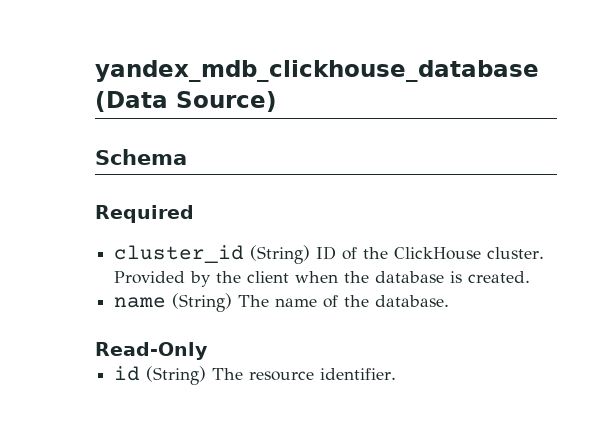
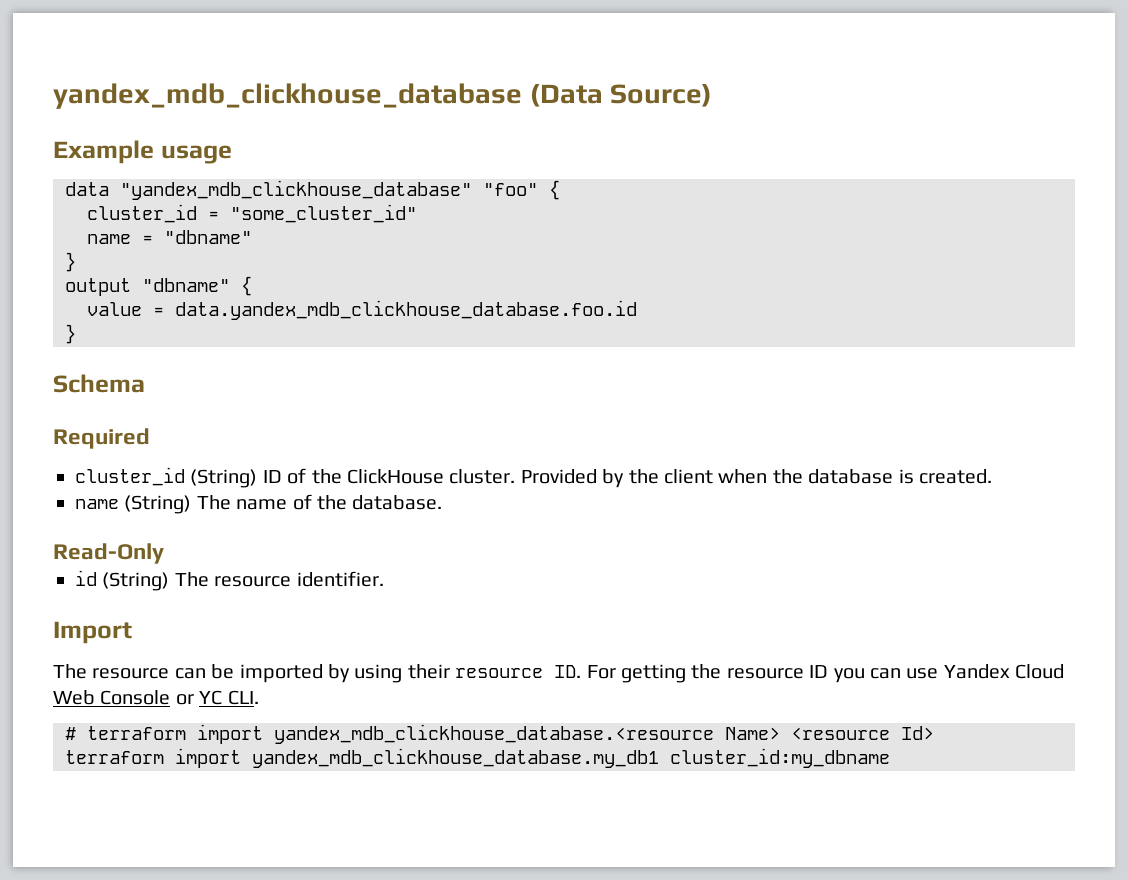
+ Example usage
+ data "yandex_mdb_clickhouse_database" "foo" {
+ cluster_id = "some_cluster_id"
+ name = "dbname"
+ }
+ output "dbname" {
+ value = data.yandex_mdb_clickhouse_database.foo.id
+ }
+ Import
+ The resource can be imported by using their resource ID. For getting the resource ID you can use Yandex Cloud Web Console or YC CLI.
+ # terraform import yandex_mdb_clickhouse_database.<resource Name> <resource Id>
+ terraform import yandex_mdb_clickhouse_database.my_db1 cluster_id:my_dbname

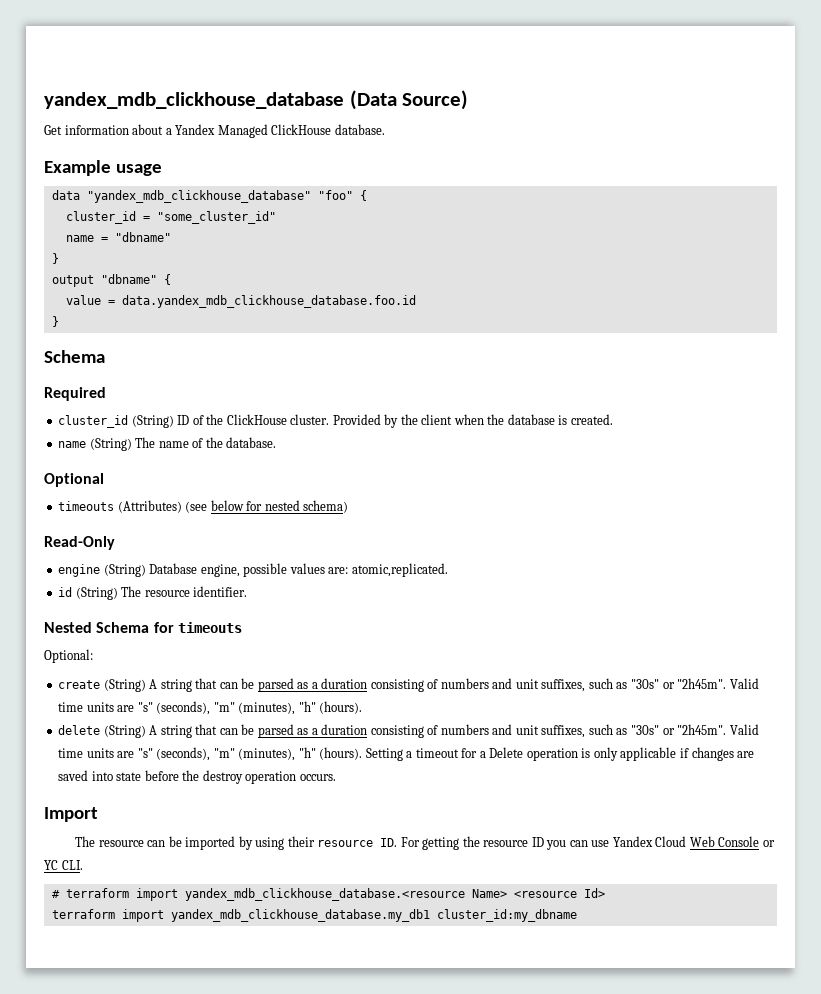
+ Get information about a Yandex Managed ClickHouse database.
+ Optional
+ timeouts (Attributes) (see below for nested schema)
  Read-Only
+ engine (String) Database engine, possible values are: atomic,replicated.
+ Nested Schema for timeouts
+ Optional:
+ create (String) A string that can be parsed as a duration consisting of numbers and unit suffixes, such as "30s" or "2h45m". Valid time units are "s" (seconds), "m" (minutes), "h" (hours).
+ delete (String) A string that can be parsed as a duration consisting of numbers and unit suffixes, such as "30s" or "2h45m". Valid time units are "s" (seconds), "m" (minutes), "h" (hours). Setting a timeout for a Delete operation is only applicable if changes are saved into state before the destroy operation occurs.

